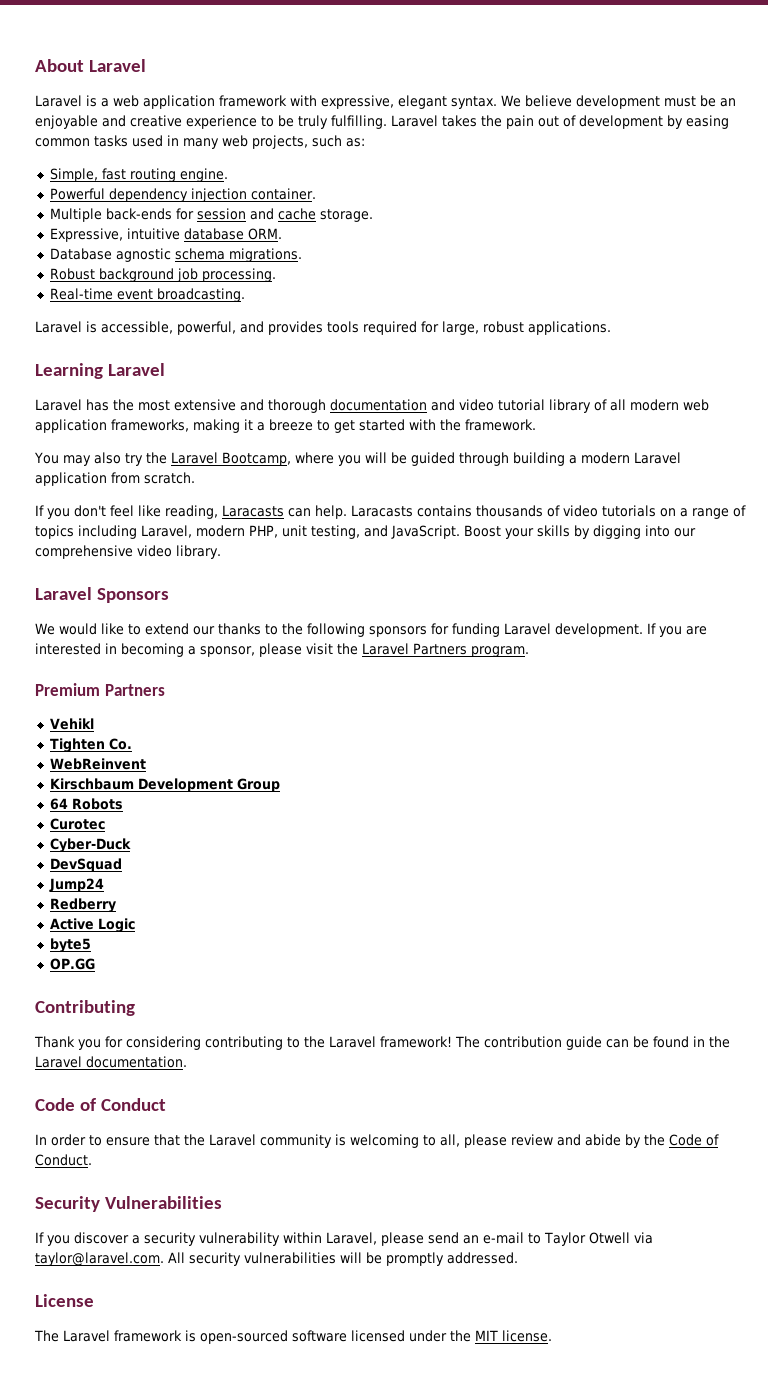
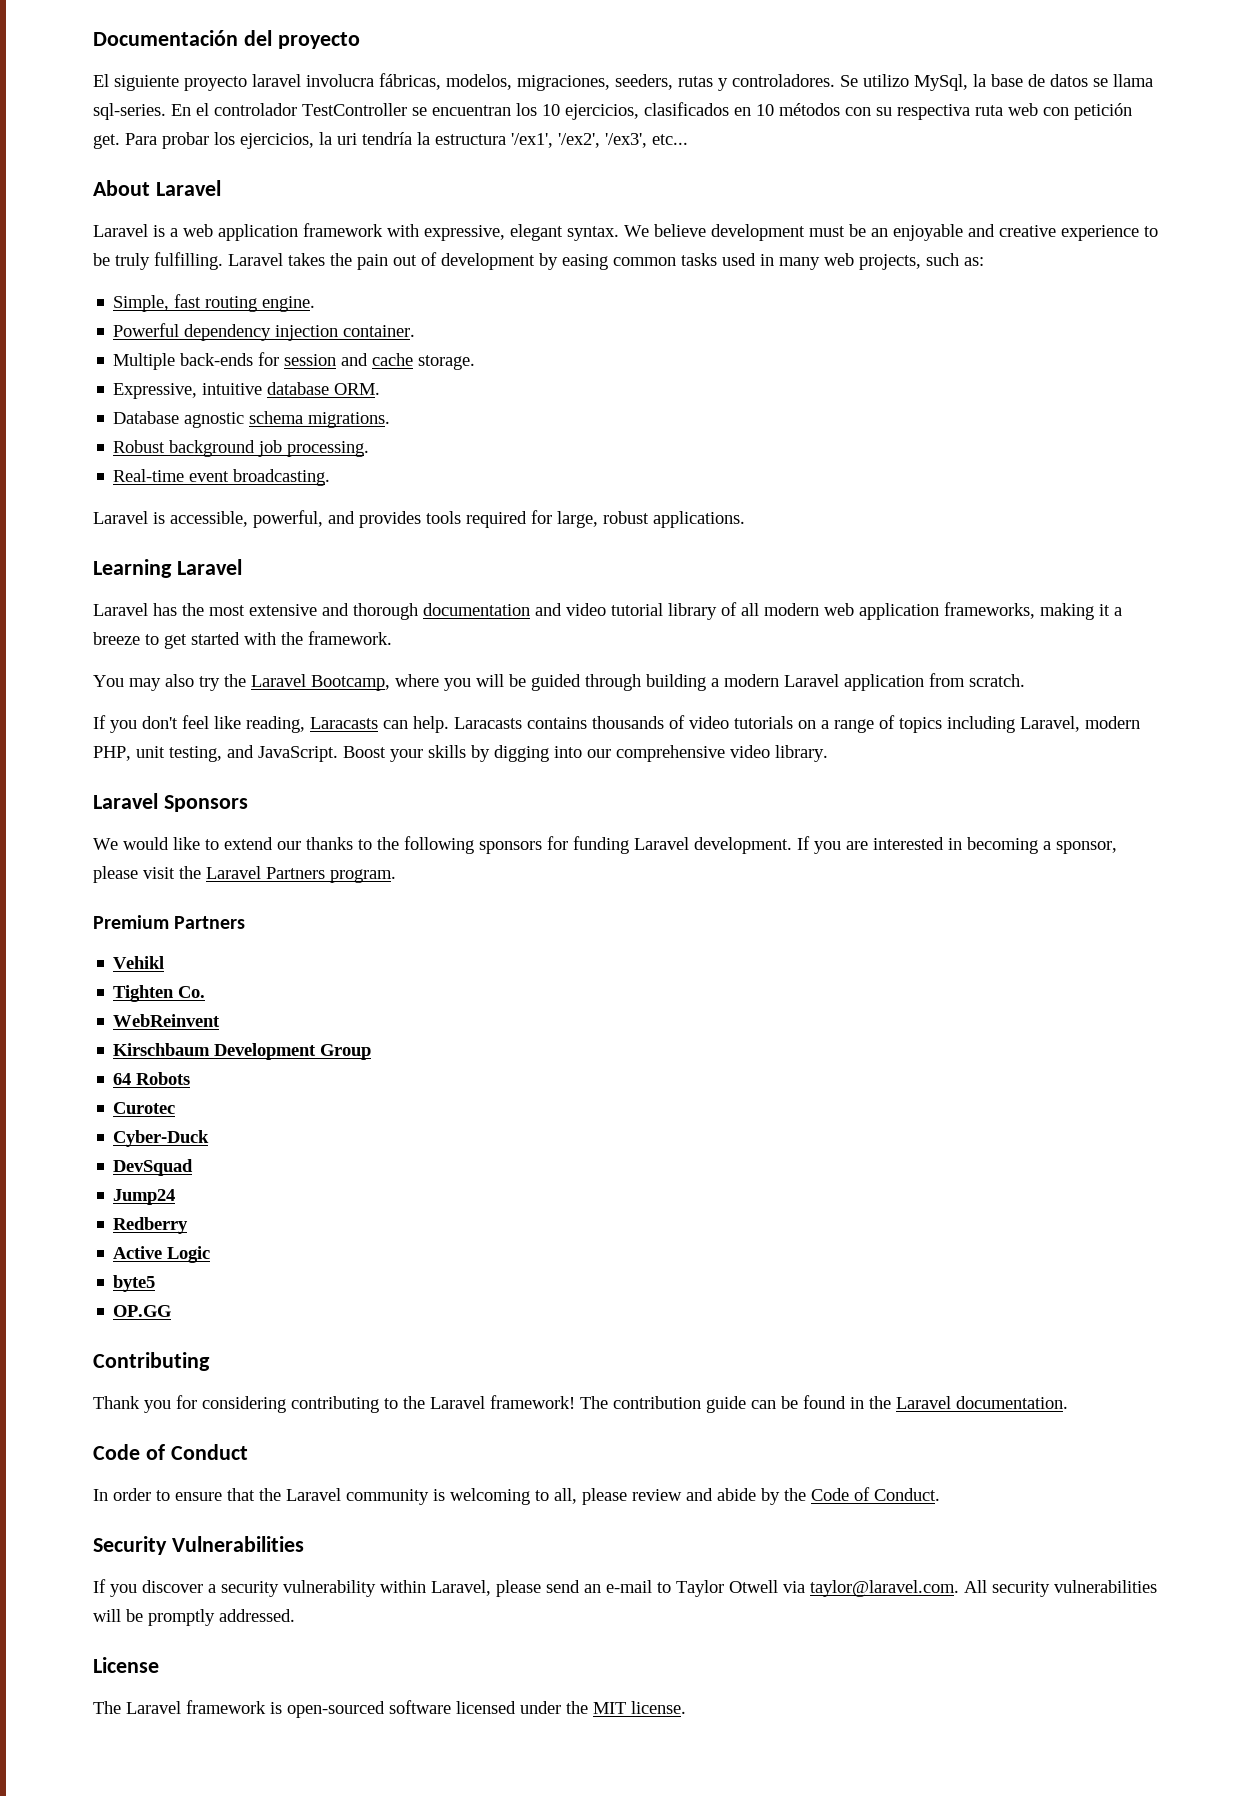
+ Documentación del proyecto
+ El siguiente proyecto laravel involucra fábricas, modelos, migraciones, seeders, rutas y controladores. Se utilizo MySql, la base de datos se llama sql-series. En el controlador TestController se encuentran los 10 ejercicios, clasificados en 10 métodos con su respectiva ruta web con petición get. Para probar los ejercicios, la uri tendría la estructura '/ex1', '/ex2', '/ex3', etc...

